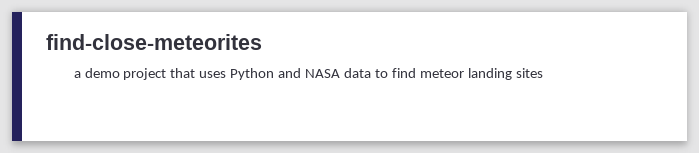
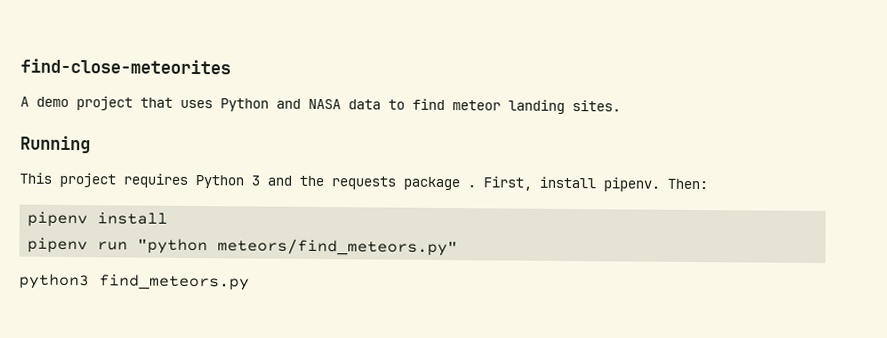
- a demo project that uses Python and NASA data to find meteor landing sites
+ A demo project that uses Python and NASA data to find meteor landing sites.
+ Running
+ This project requires Python 3 and the requests package . First, install pipenv. Then:
+ pipenv install
+ pipenv run "python meteors/find_meteors.py"
+ python3 find_meteors.py

